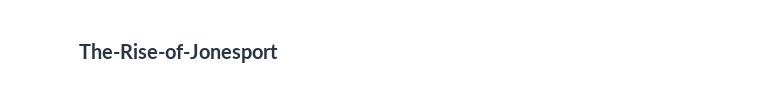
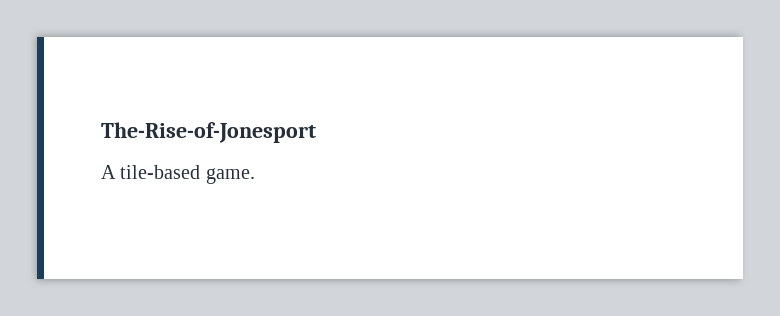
+ A tile-based game.

